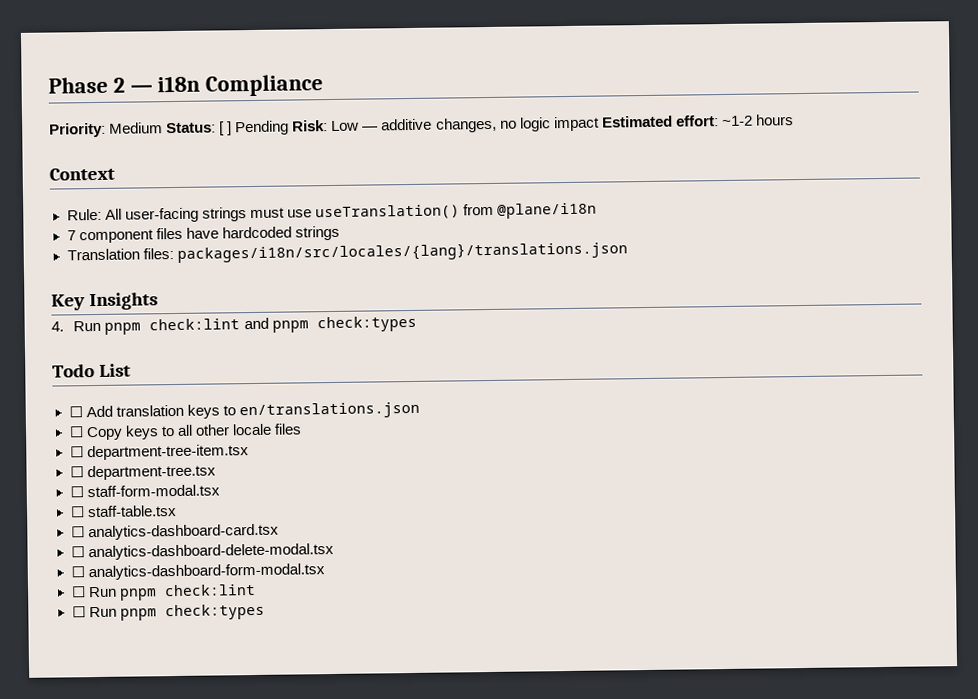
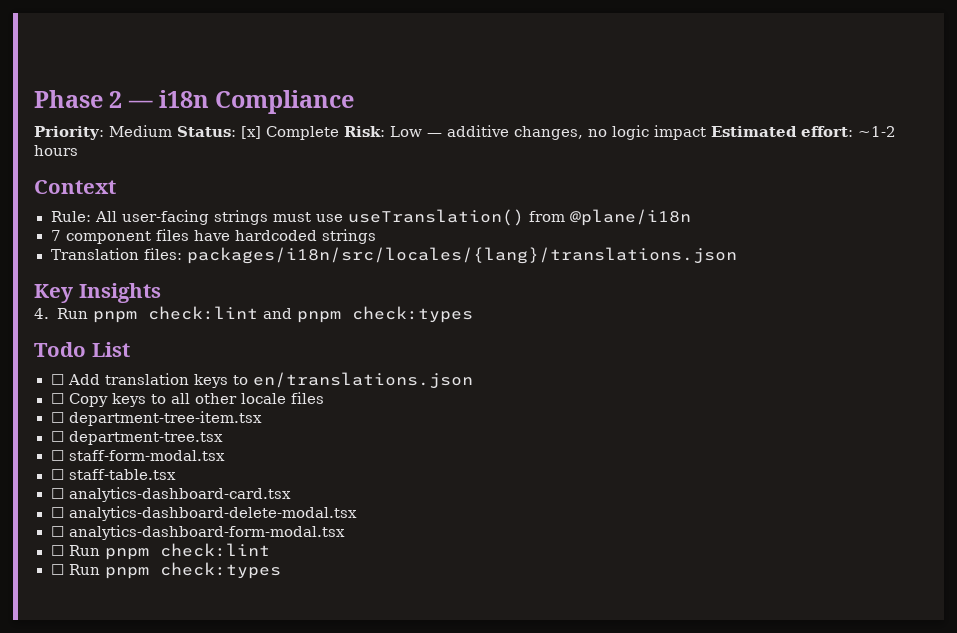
- Priority: Medium Status: [ ] Pending Risk: Low — additive changes, no logic impact Estimated effort: ~1-2 hours
+ Priority: Medium Status: [x] Complete Risk: Low — additive changes, no logic impact Estimated effort: ~1-2 hours

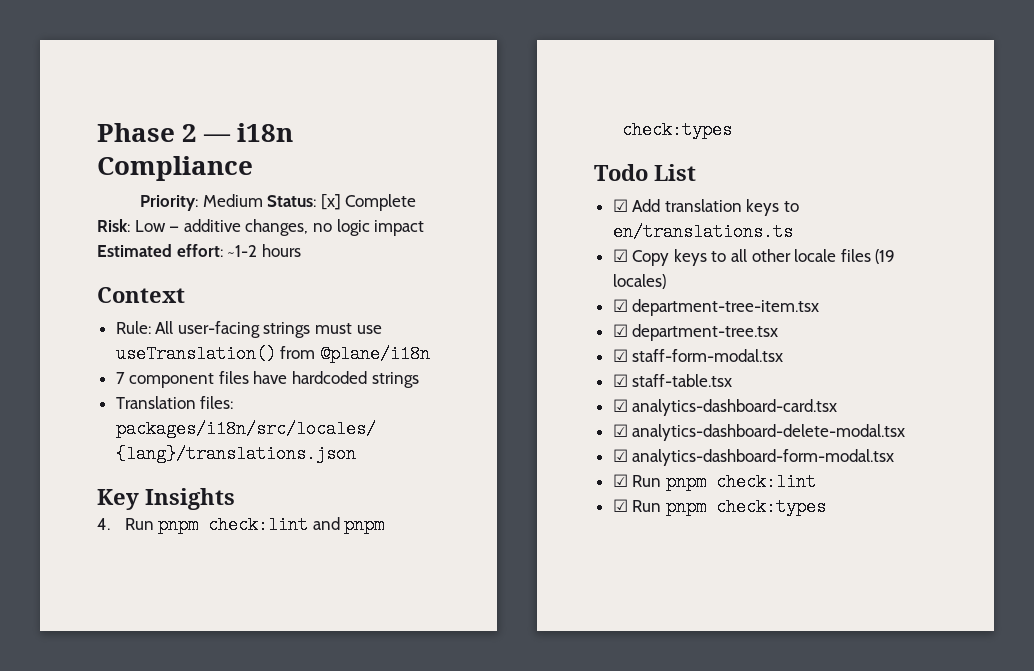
- ☐ Add translation keys to en/translations.json
- ☐ Copy keys to all other locale files
- ☐ department-tree-item.tsx
+ ☑ Add translation keys to en/translations.ts
+ ☑ Copy keys to all other locale files (19 locales)
+ ☑ department-tree-item.tsx
- ☐ department-tree.tsx
+ ☑ department-tree.tsx
- ☐ staff-form-modal.tsx
+ ☑ staff-form-modal.tsx
- ☐ staff-table.tsx
+ ☑ staff-table.tsx
- ☐ analytics-dashboard-card.tsx
+ ☑ analytics-dashboard-card.tsx
- ☐ analytics-dashboard-delete-modal.tsx
+ ☑ analytics-dashboard-delete-modal.tsx
- ☐ analytics-dashboard-form-modal.tsx
+ ☑ analytics-dashboard-form-modal.tsx
- ☐ Run pnpm check:lint
+ ☑ Run pnpm check:lint
- ☐ Run pnpm check:types
+ ☑ Run pnpm check:types

